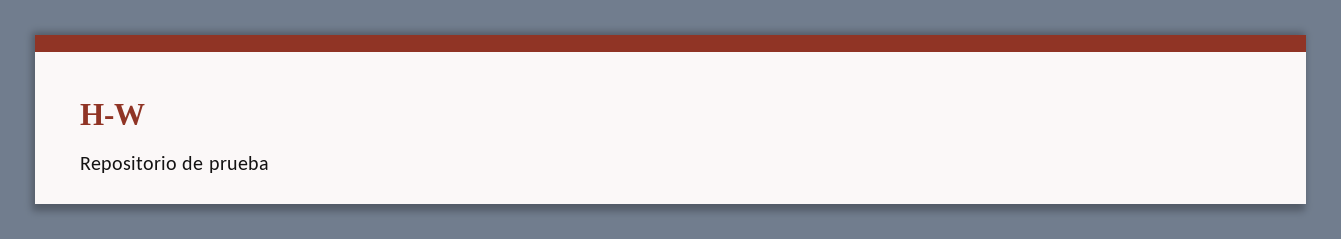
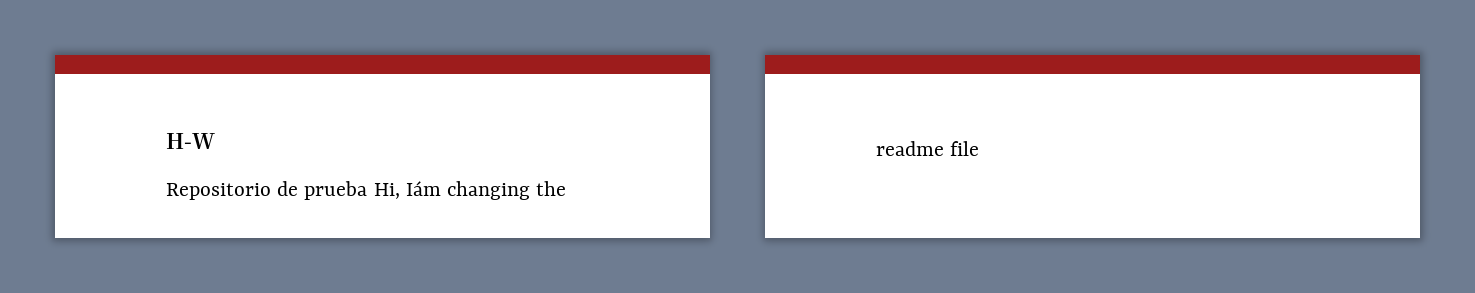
- Repositorio de prueba
+ Repositorio de prueba Hi, Iám changing the readme file

